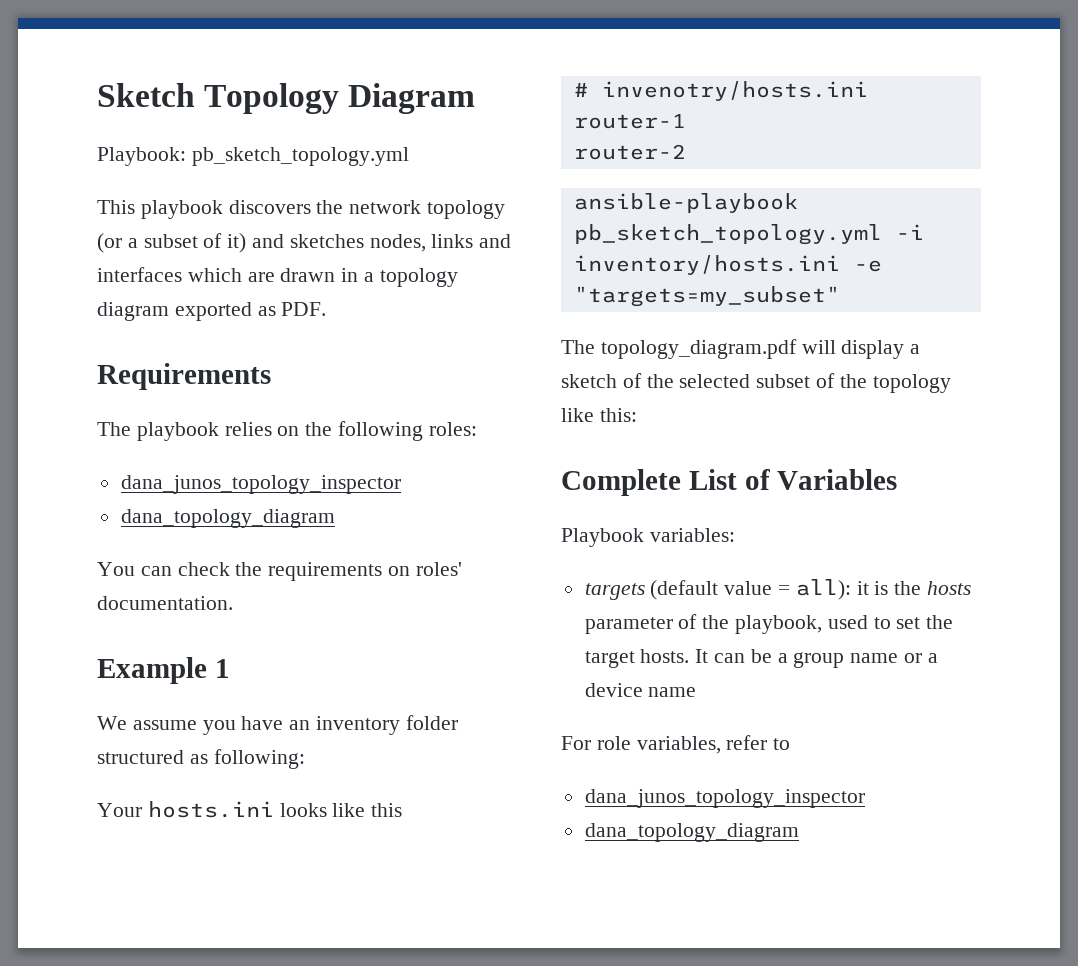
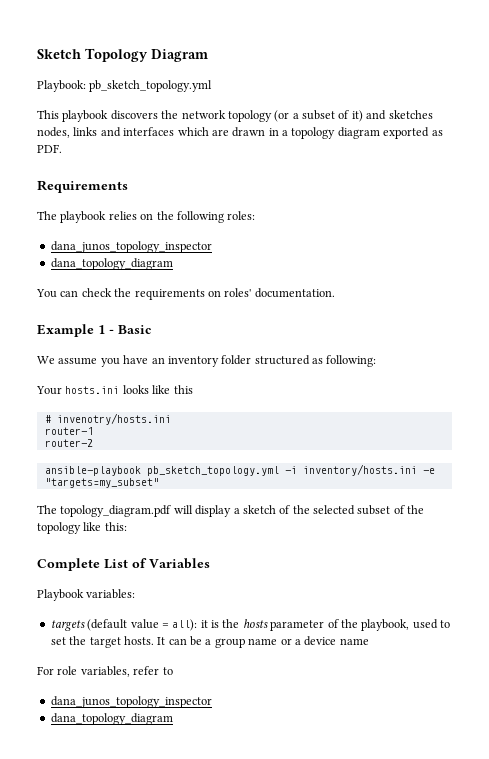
- Example 1
+ Example 1 - Basic

